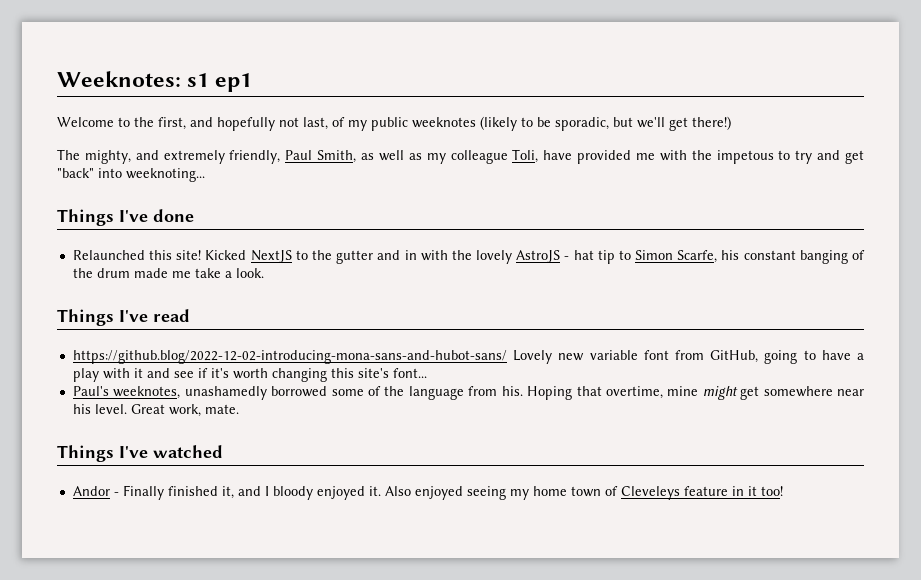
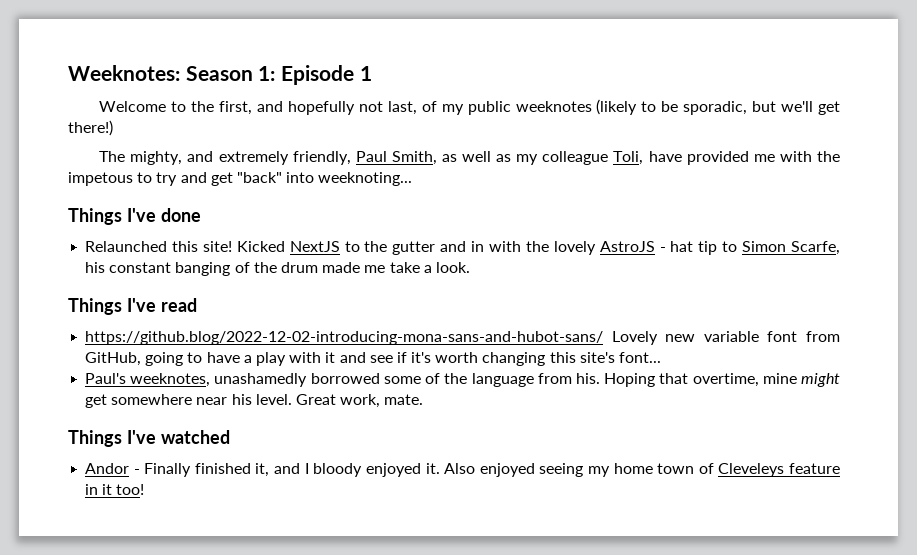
- Weeknotes: s1 ep1
+ Weeknotes: Season 1: Episode 1

